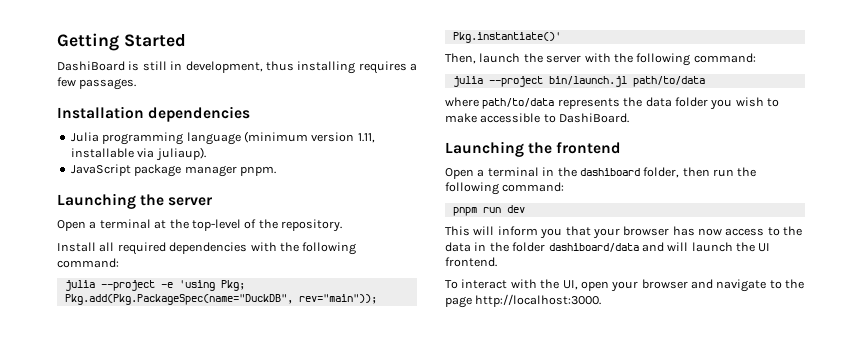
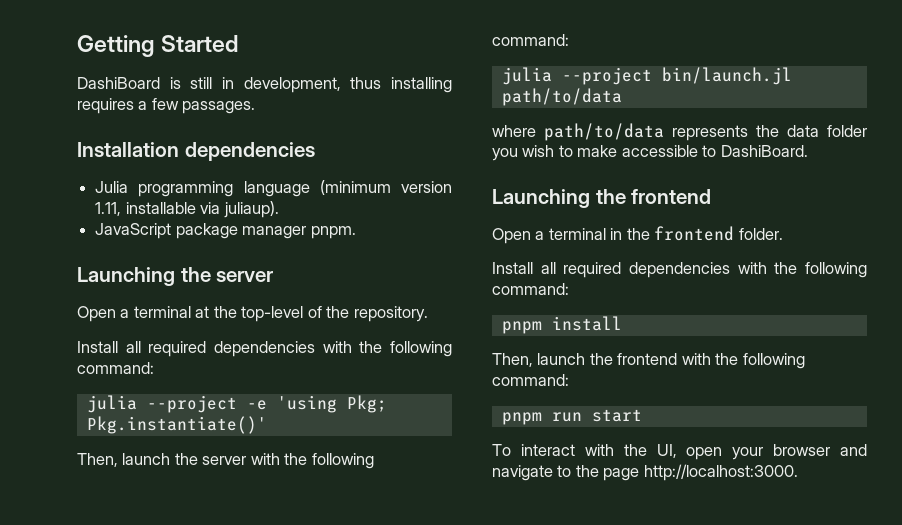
- julia --project -e 'using Pkg; Pkg.add(Pkg.PackageSpec(name="DuckDB", rev="main")); Pkg.instantiate()'
+ julia --project -e 'using Pkg; Pkg.instantiate()'
- Open a terminal in the dashiboard folder, then run the following command:
+ Open a terminal in the frontend folder.
+ Install all required dependencies with the following command:
+ pnpm install
+ Then, launch the frontend with the following command:
- pnpm run dev
- This will inform you that your browser has now access to the data in the folder dashiboard/data and will launch the UI frontend.
+ pnpm run start

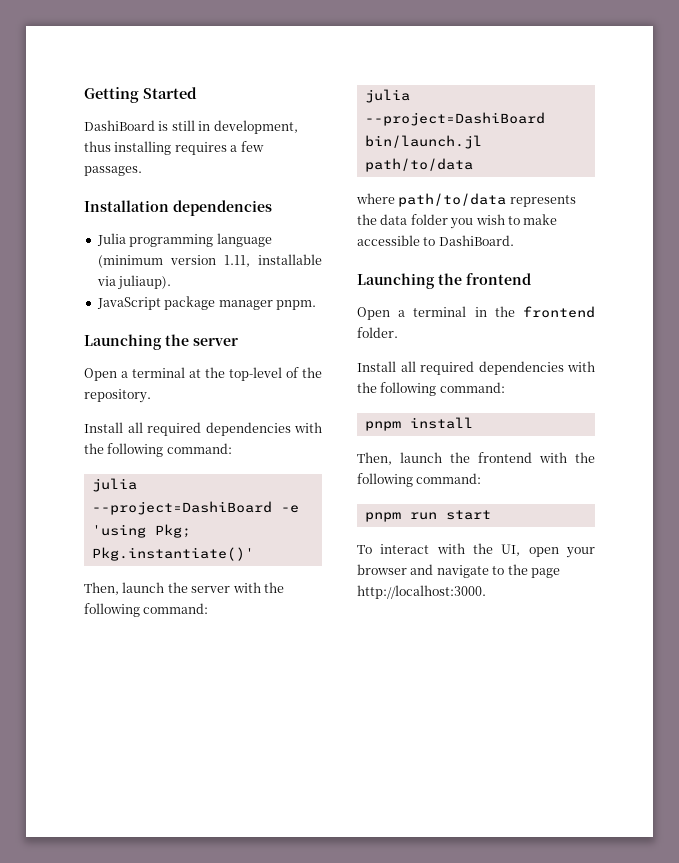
- julia --project -e 'using Pkg; Pkg.instantiate()'
+ julia --project=DashiBoard -e 'using Pkg; Pkg.instantiate()'
- julia --project bin/launch.jl path/to/data
+ julia --project=DashiBoard bin/launch.jl path/to/data

